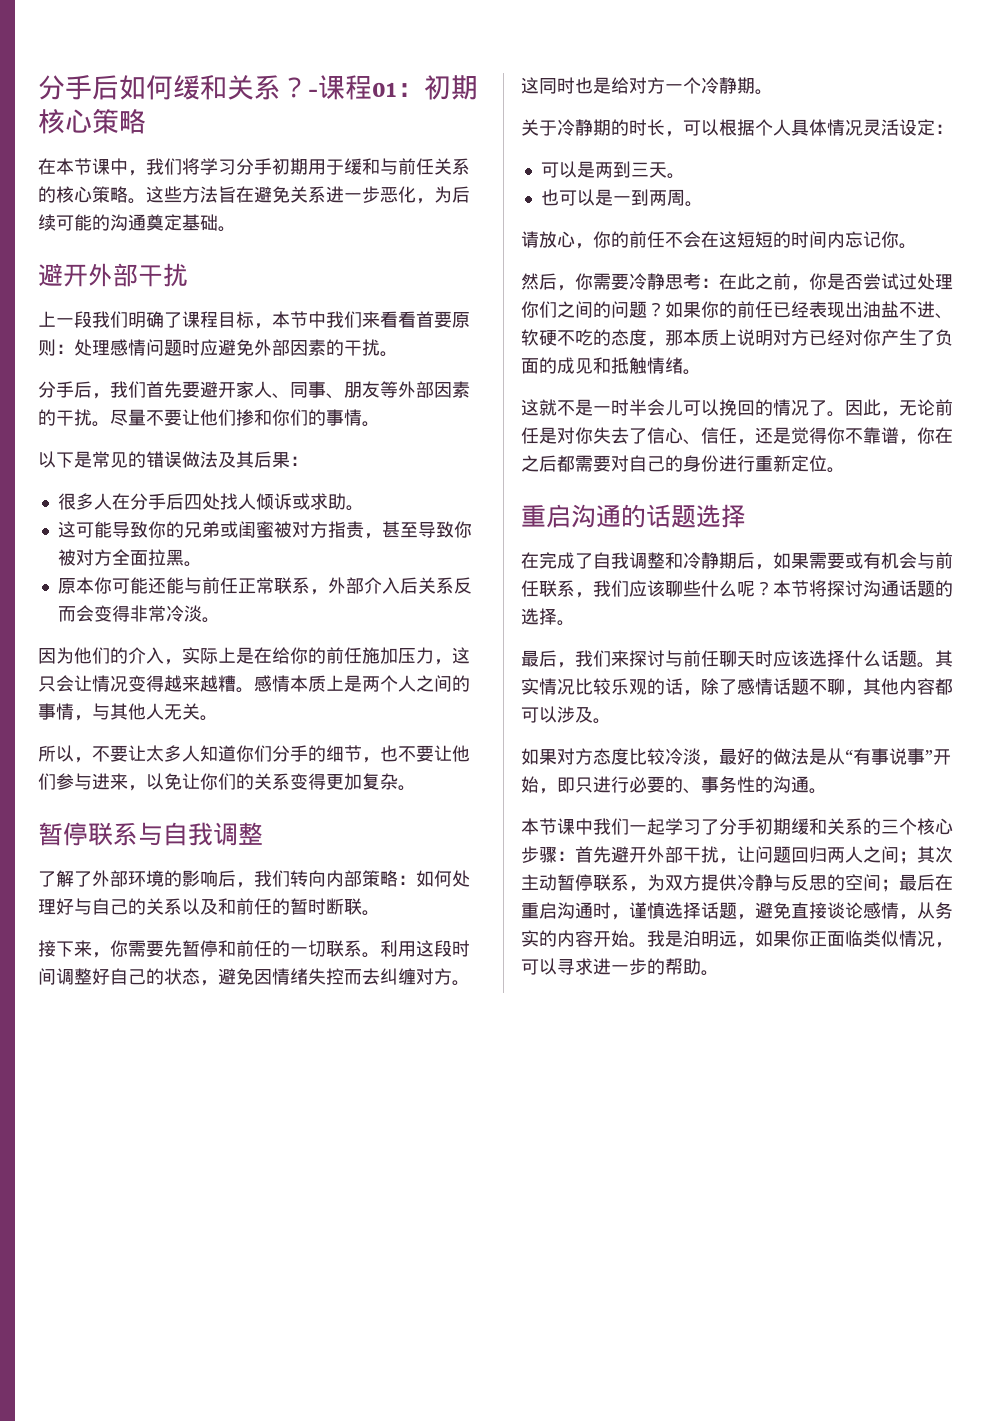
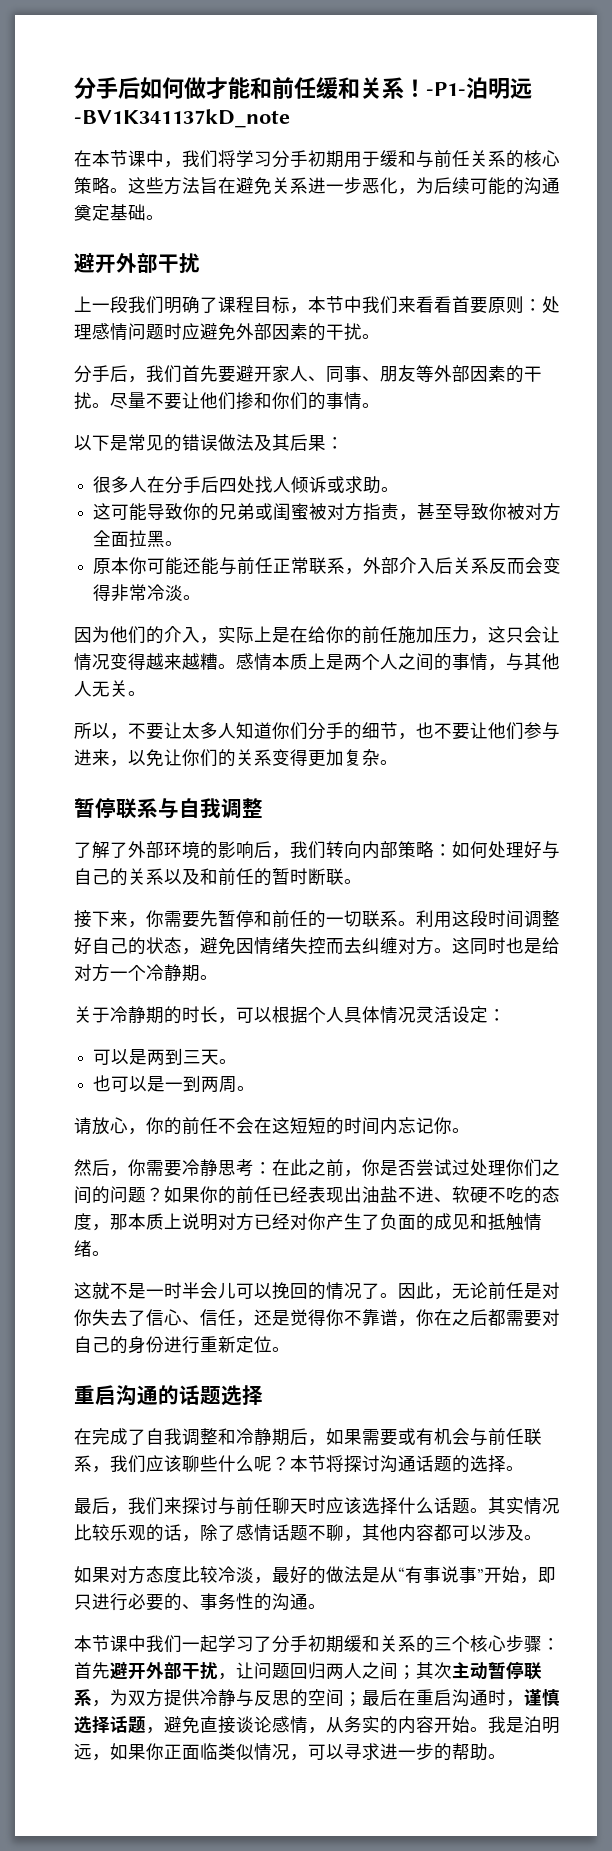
- 分手后如何缓和关系？-课程01：初期核心策略
+ 分手后如何做才能和前任缓和关系！-P1-泊明远-BV1K341137kD_note

